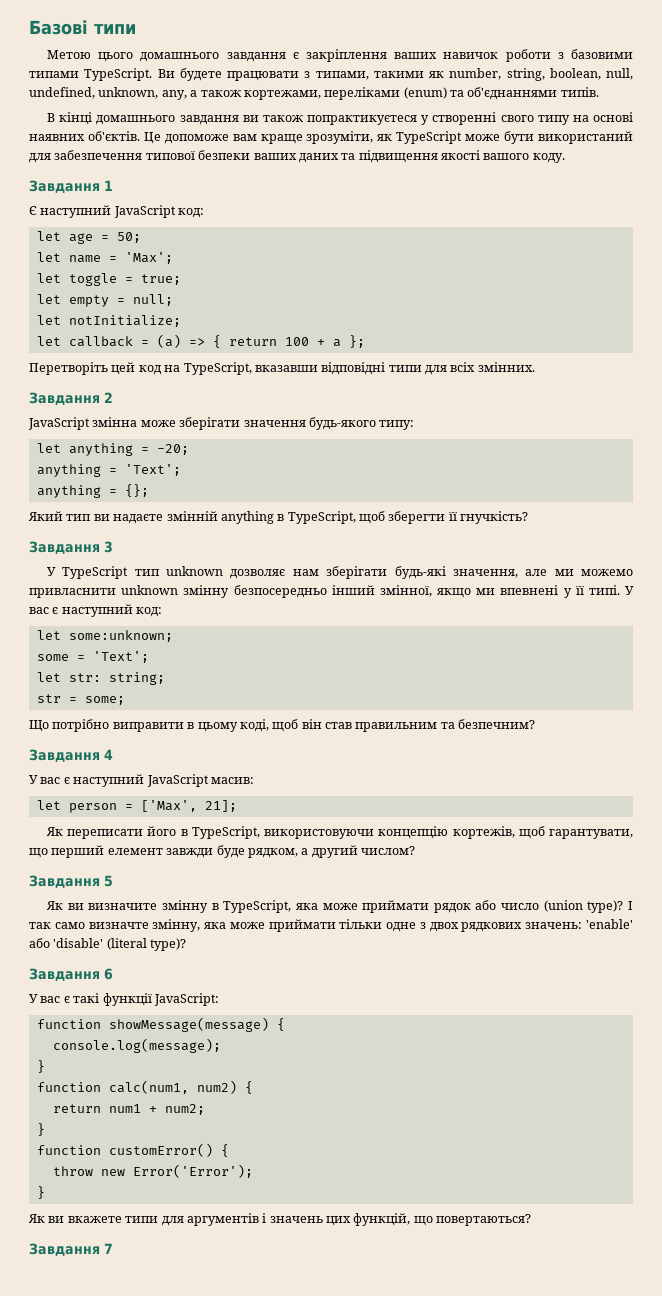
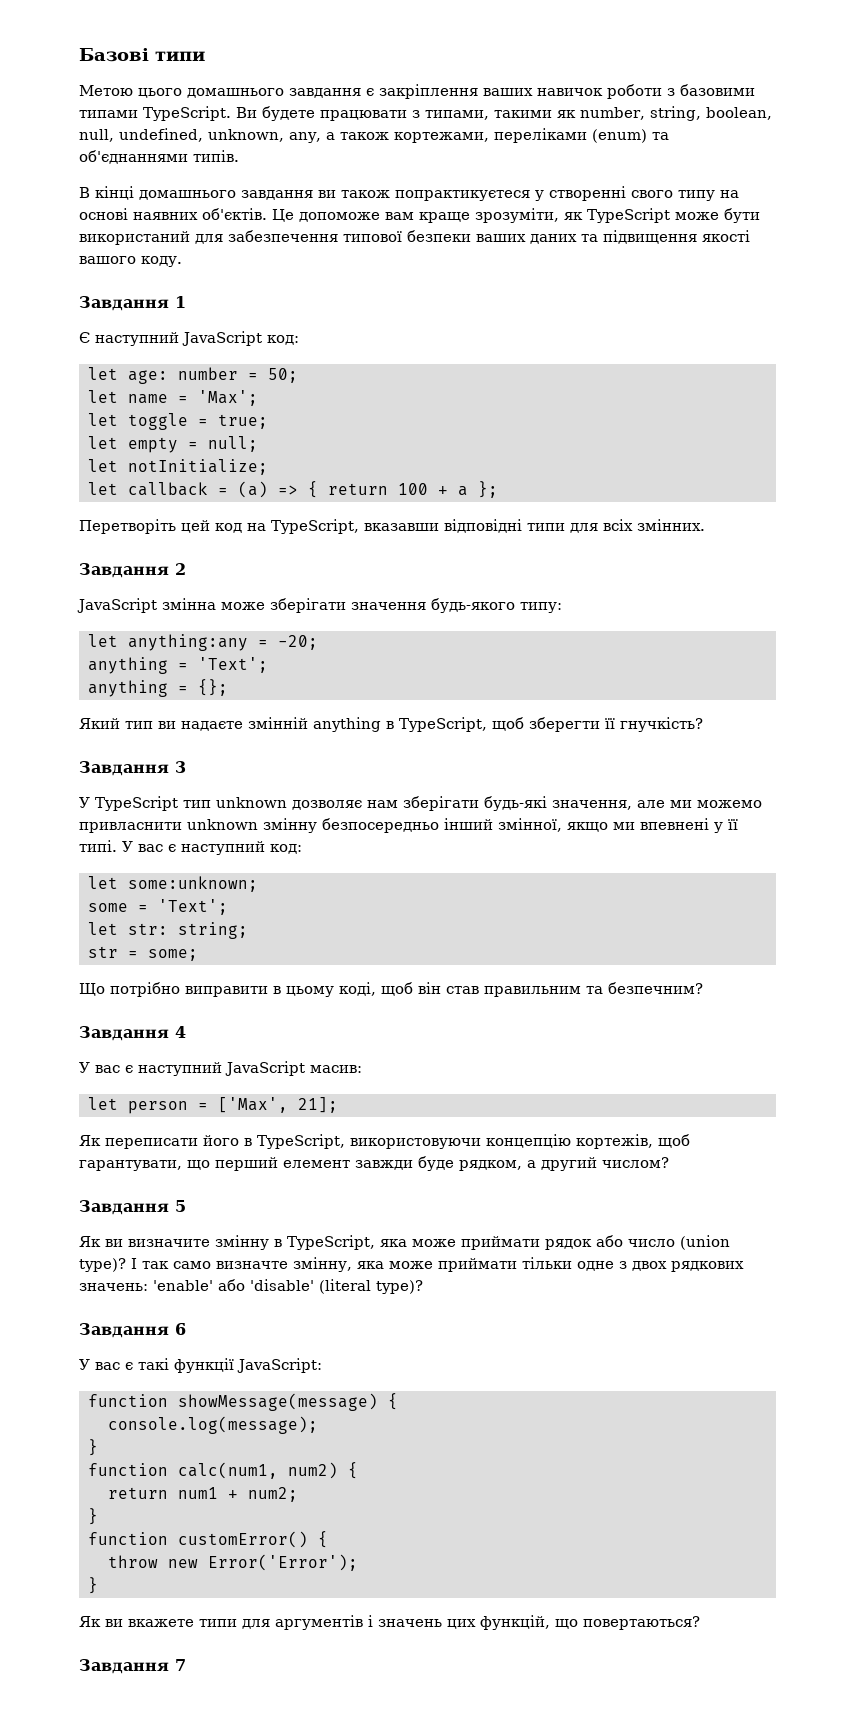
- let age = 50;
+ let age: number = 50;
- let anything = -20;
+ let anything:any = -20;

